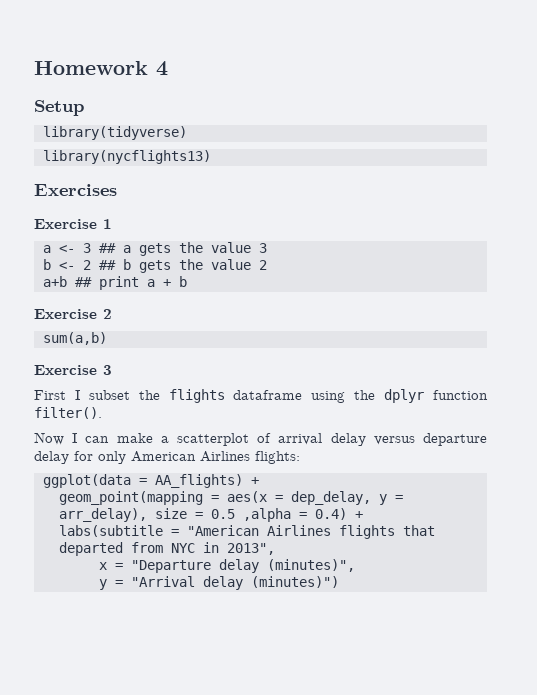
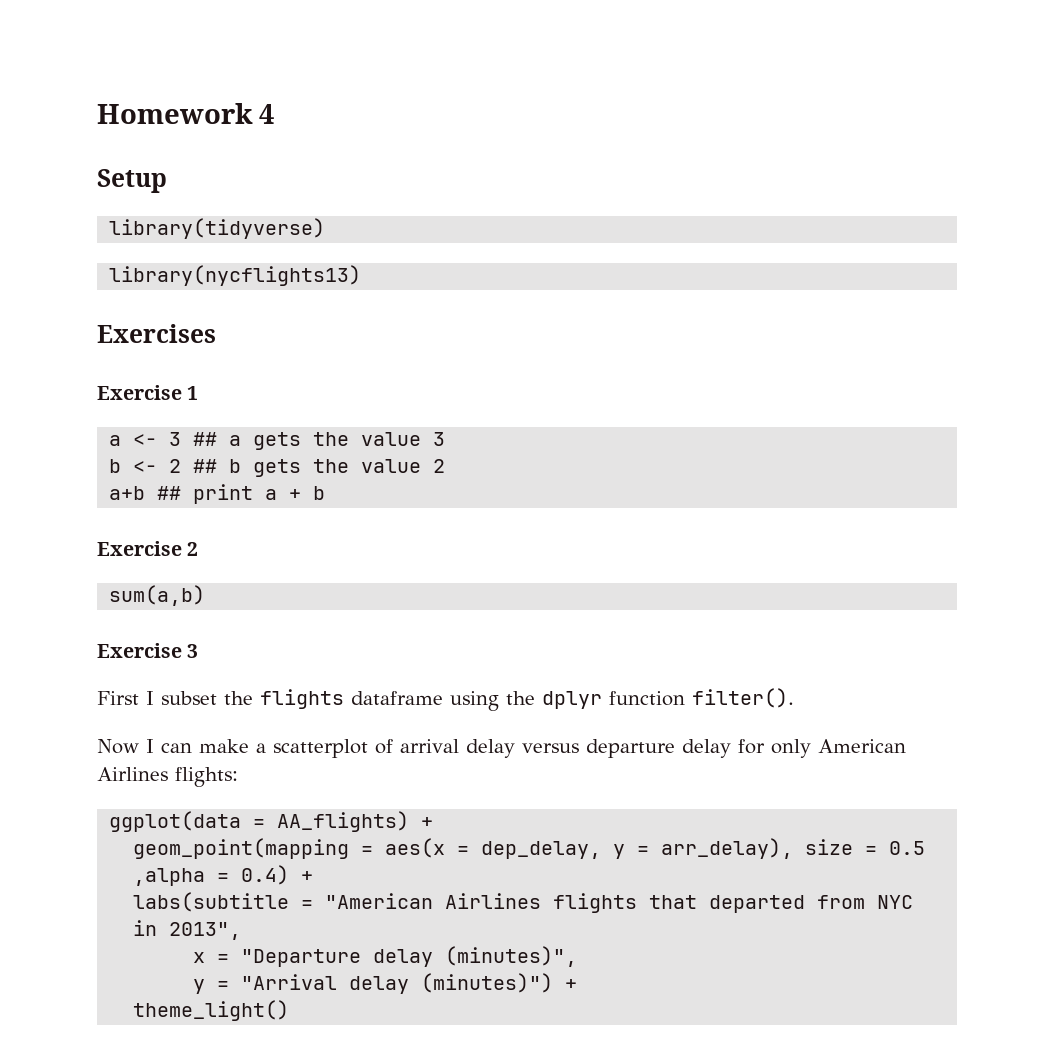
- y = "Arrival delay (minutes)")
+ y = "Arrival delay (minutes)") +
+ theme_light()

